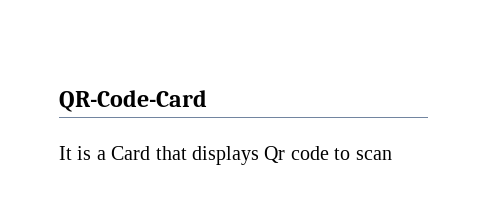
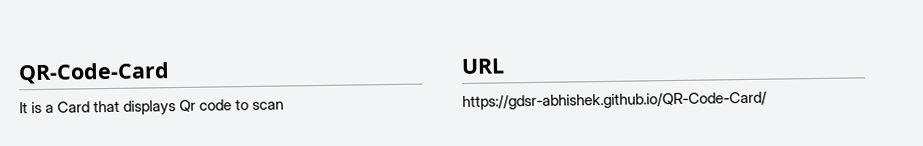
+ URL
+ https://gdsr-abhishek.github.io/QR-Code-Card/

